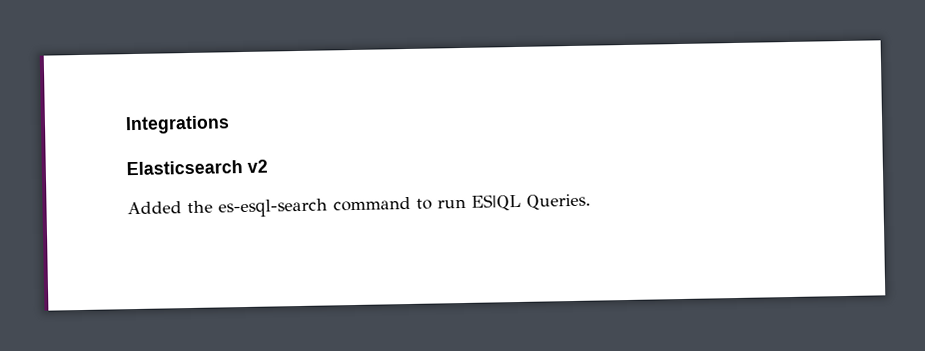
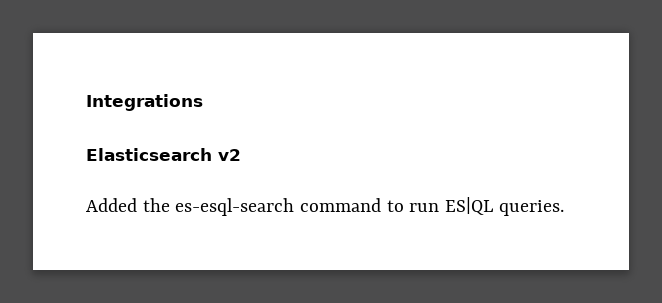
- Added the es-esql-search command to run ES|QL Queries.
+ Added the es-esql-search command to run ES|QL queries.

